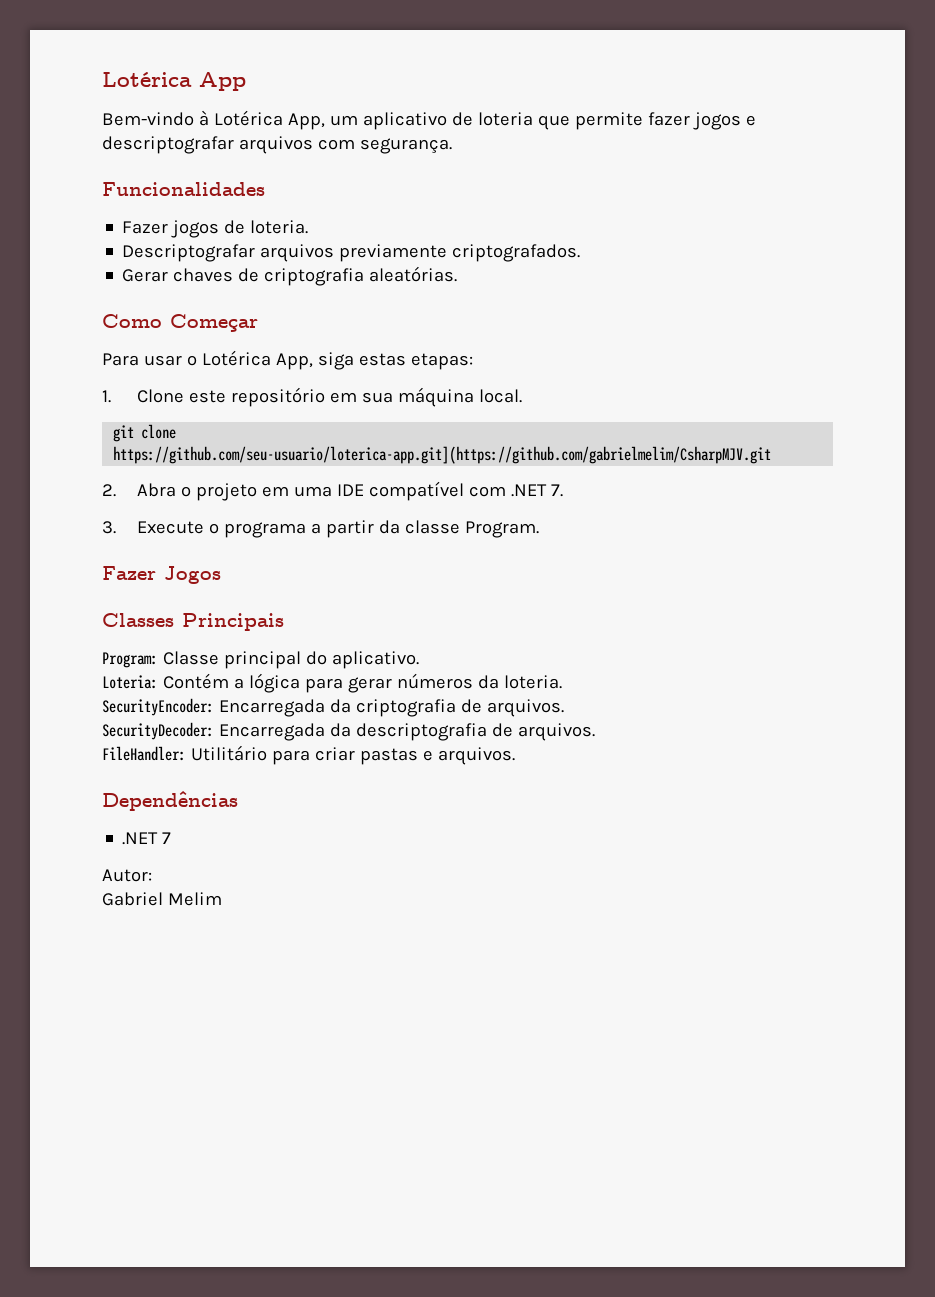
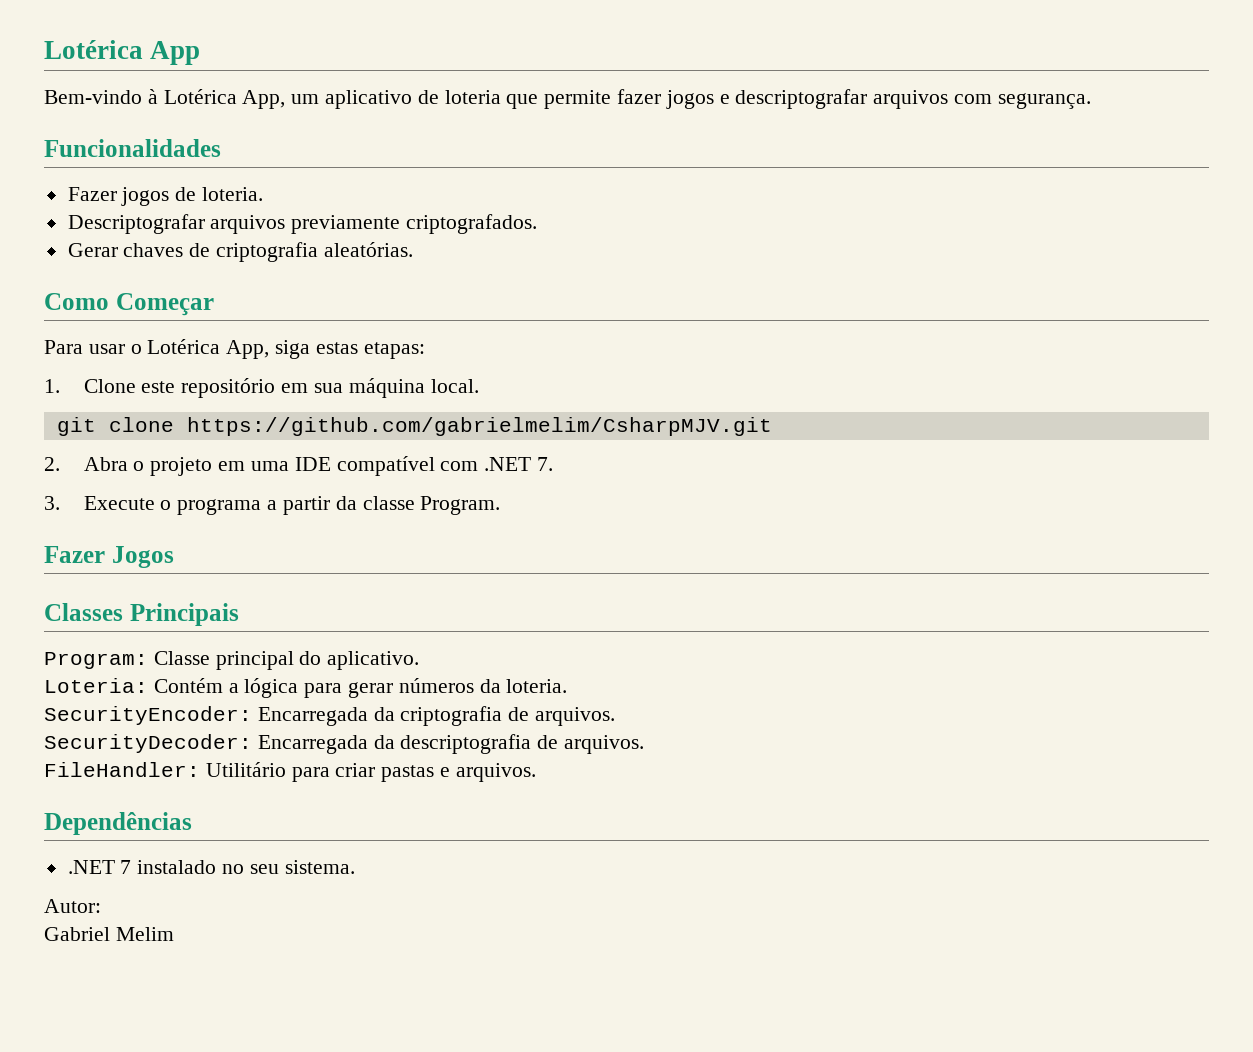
- git clone https://github.com/seu-usuario/loterica-app.git](https://github.com/gabrielmelim/CsharpMJV.git
+ git clone https://github.com/gabrielmelim/CsharpMJV.git
- .NET 7
+ .NET 7 instalado no seu sistema.

